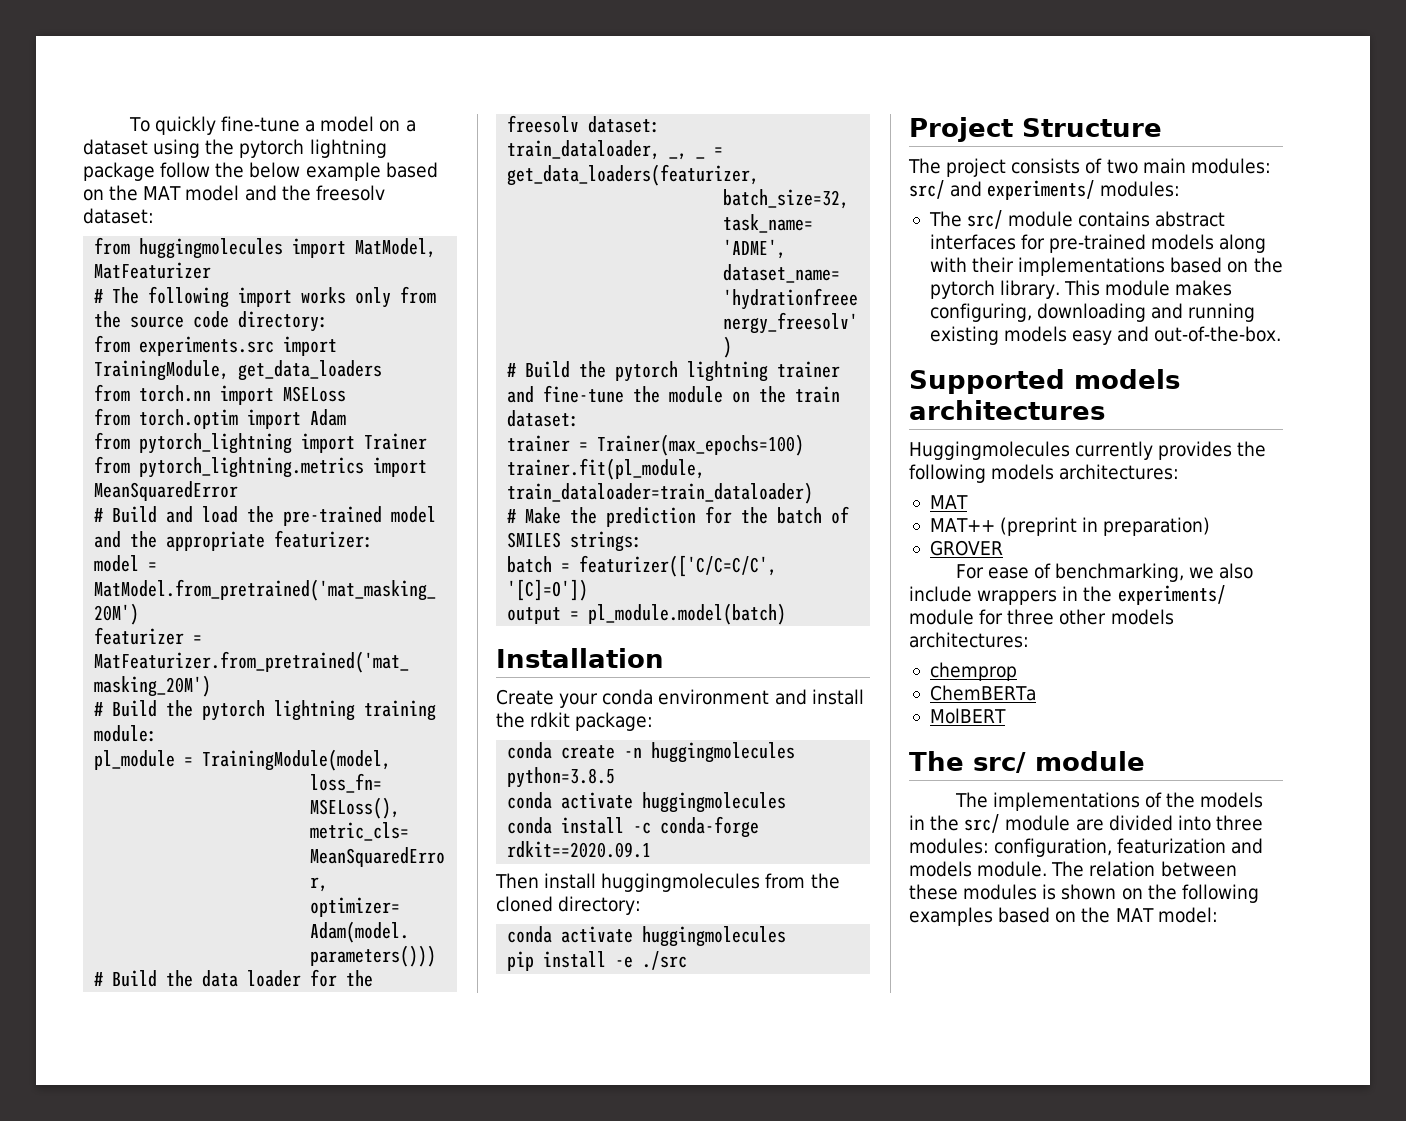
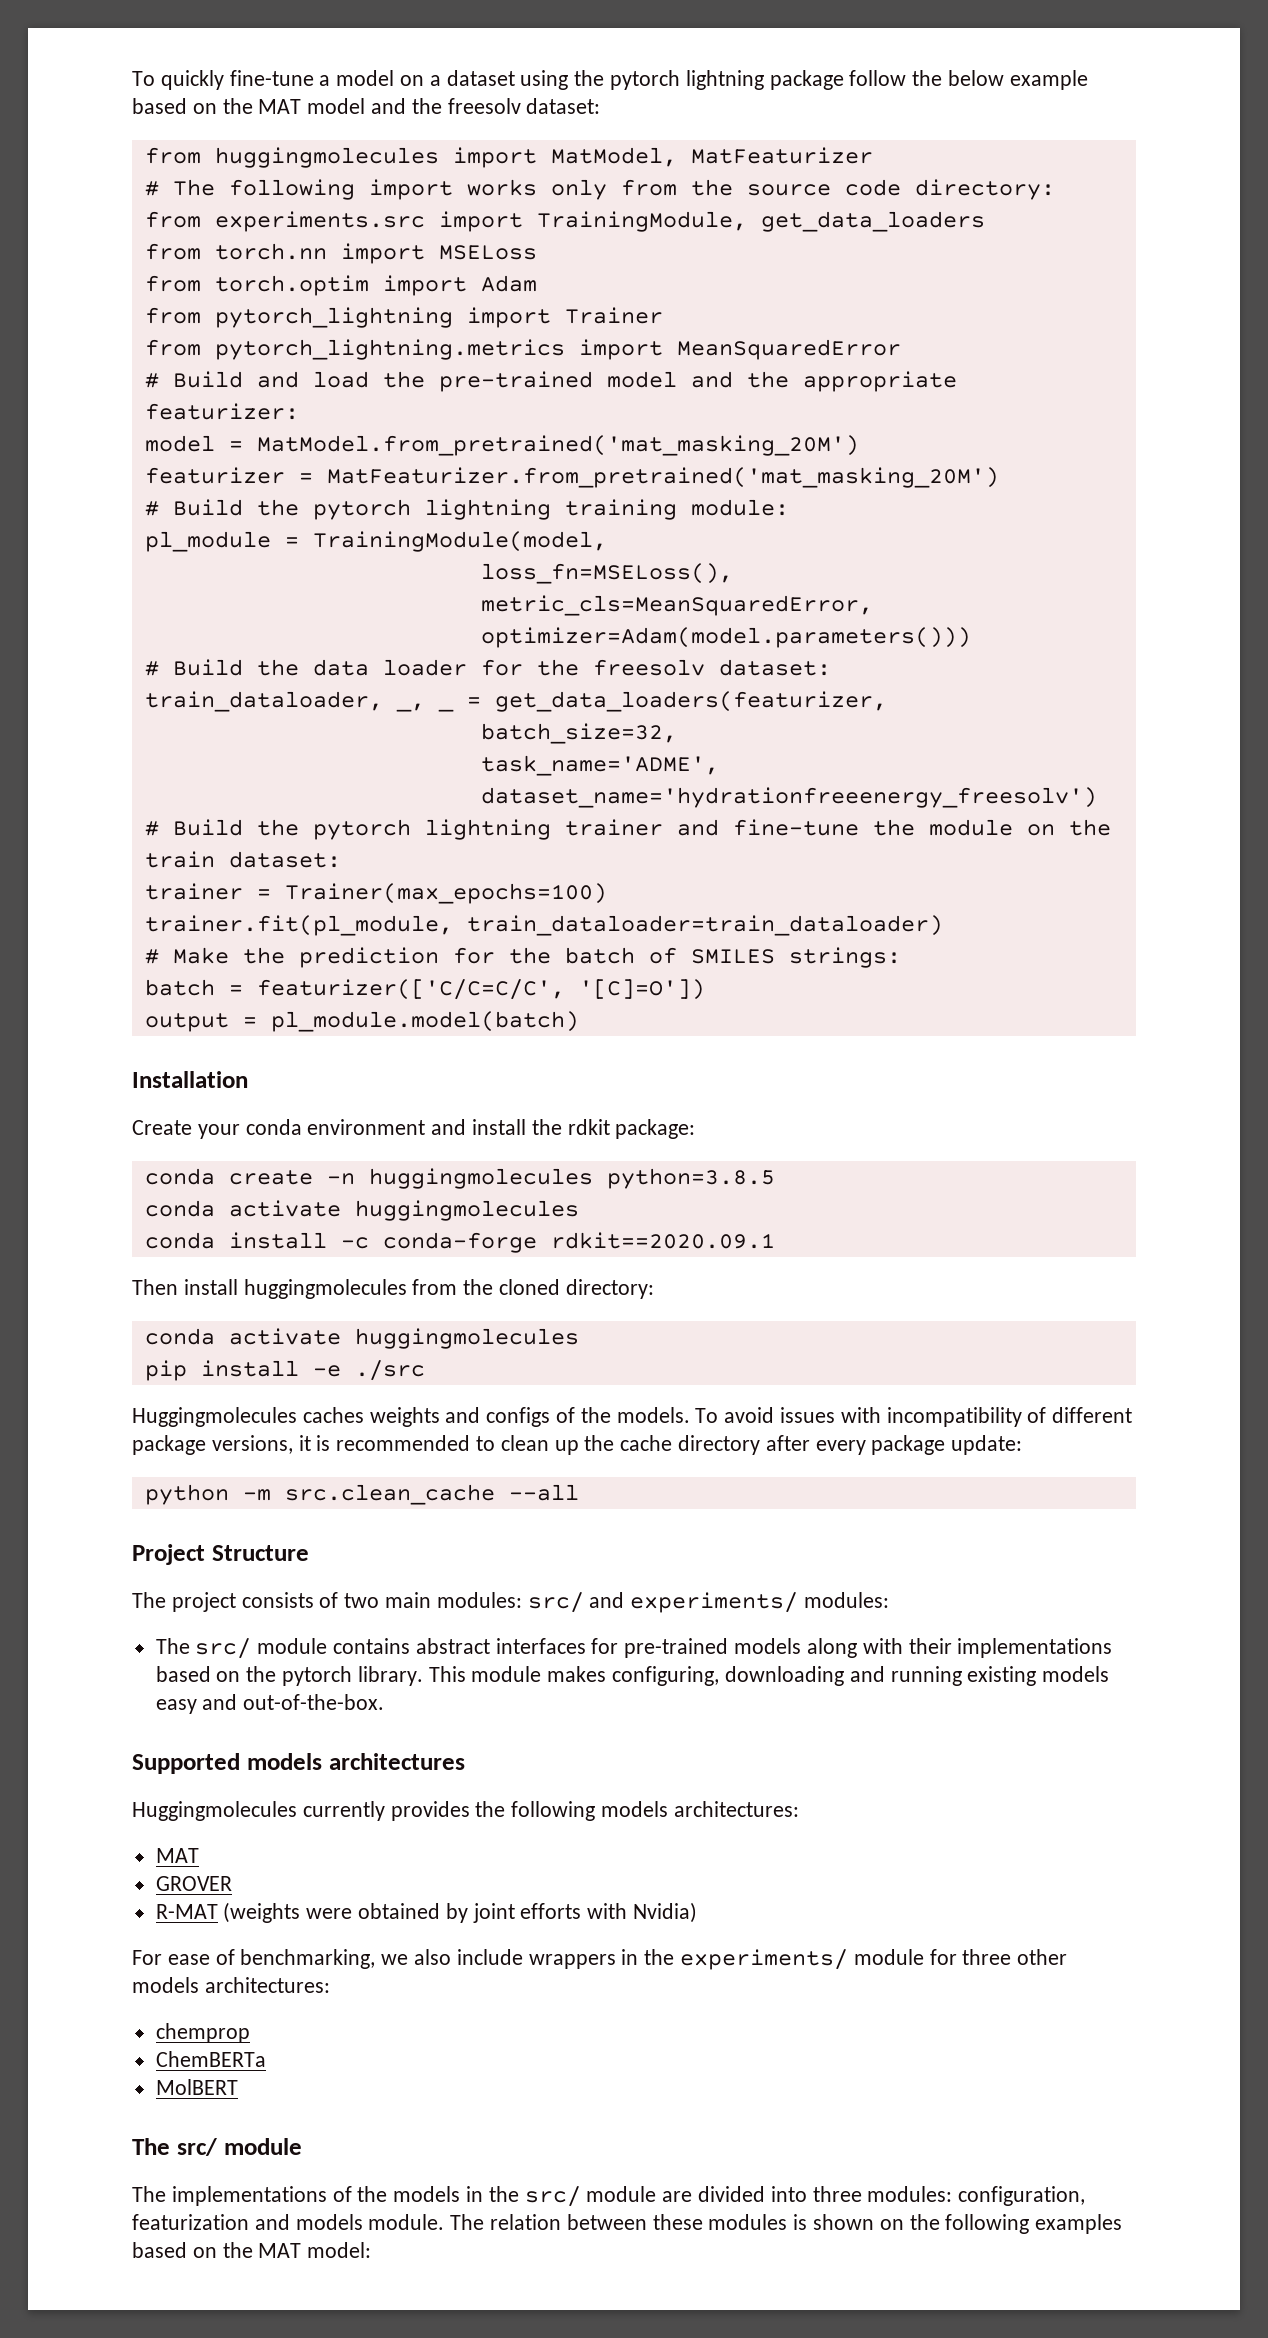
+ Huggingmolecules caches weights and configs of the models. To avoid issues with incompatibility of different package versions, it is recommended to clean up the cache directory after every package update:
+ python -m src.clean_cache --all
- MAT++ (preprint in preparation)
  GROVER
+ R-MAT (weights were obtained by joint efforts with Nvidia)

